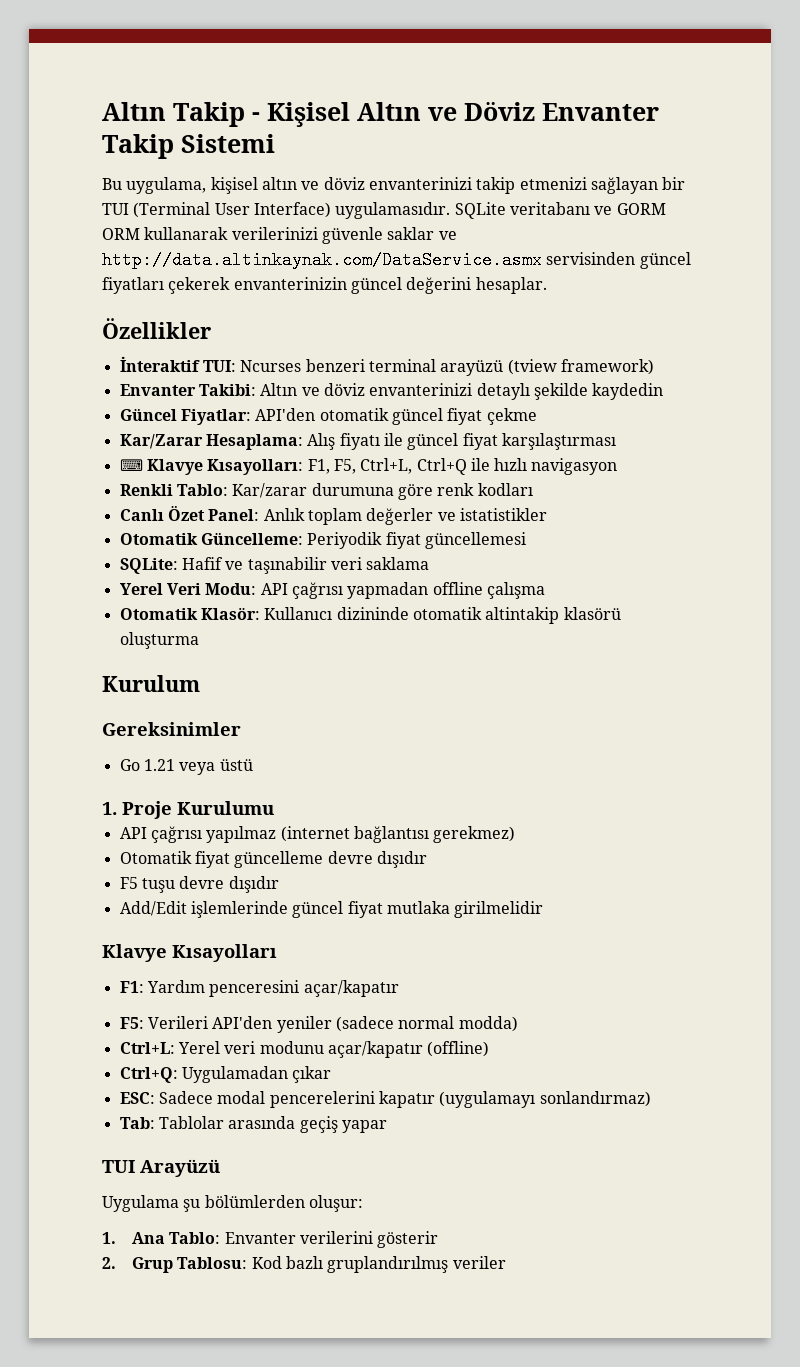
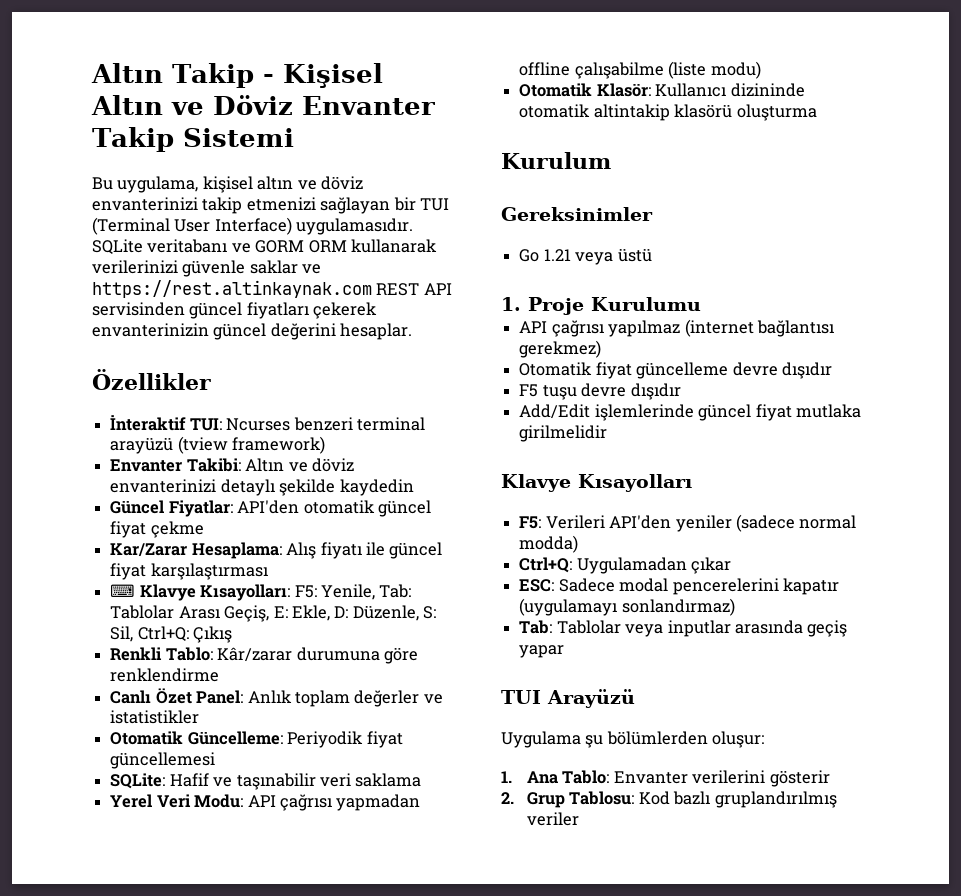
- SQLite veritabanı ve GORM ORM kullanarak verilerinizi güvenle saklar ve http://data.altinkaynak.com/DataService.asmx servisinden güncel fiyatları çekerek envanterinizin güncel değerini hesaplar.
+ SQLite veritabanı ve GORM ORM kullanarak verilerinizi güvenle saklar ve https://rest.altinkaynak.com REST API servisinden güncel fiyatları çekerek envanterinizin güncel değerini hesaplar.
- ⌨ Klavye Kısayolları: F1, F5, Ctrl+L, Ctrl+Q ile hızlı navigasyon
+ ⌨ Klavye Kısayolları: F5: Yenile, Tab: Tablolar Arası Geçiş, E: Ekle, D: Düzenle, S: Sil, Ctrl+Q: Çıkış
- Renkli Tablo: Kar/zarar durumuna göre renk kodları
+ Renkli Tablo: Kâr/zarar durumuna göre renklendirme
- Yerel Veri Modu: API çağrısı yapmadan offline çalışma
+ Yerel Veri Modu: API çağrısı yapmadan offline çalışabilme (liste modu)
- F1: Yardım penceresini açar/kapatır
- Ctrl+L: Yerel veri modunu açar/kapatır (offline)
- Tab: Tablolar arasında geçiş yapar
+ Tab: Tablolar veya inputlar arasında geçiş yapar

